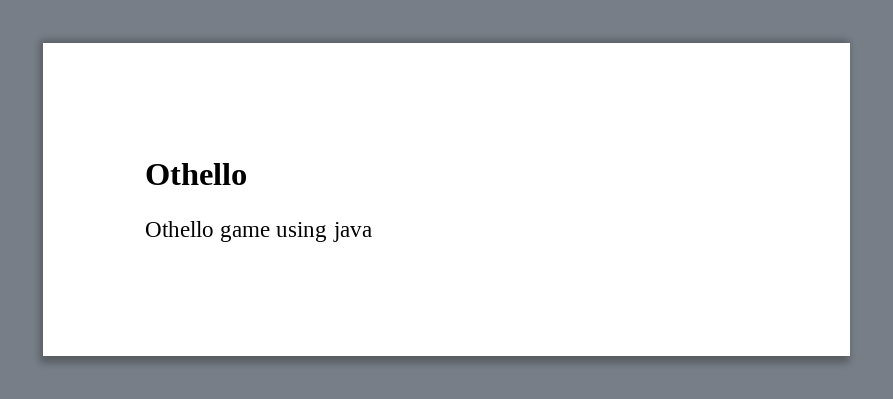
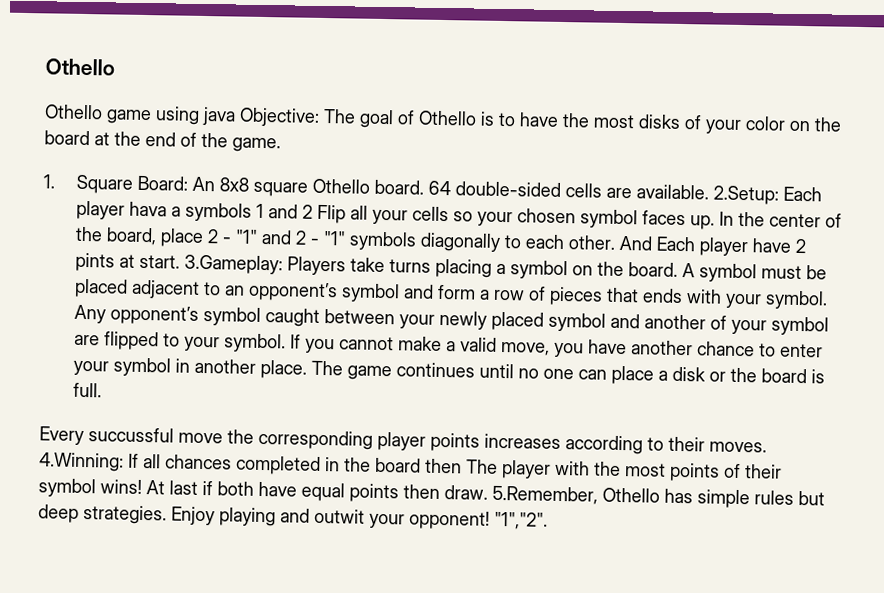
- Othello game using java
+ Othello game using java Objective: The goal of Othello is to have the most disks of your color on the board at the end of the game.
+ 1. Square Board: An 8x8 square Othello board. 64 double-sided cells are available. 2.Setup: Each player hava a symbols 1 and 2 Flip all your cells so your chosen symbol faces up. In the center of the board, place 2 - "1" and 2 - "1" symbols diagonally to each other. And Each player have 2 pints at start. 3.Gameplay: Players take turns placing a symbol on the board. A symbol must be placed adjacent to an opponent’s symbol and form a row of pieces that ends with your symbol. Any opponent’s symbol caught between your newly placed symbol and another of your symbol are flipped to your symbol. If you cannot make a valid move, you have another chance to enter your symbol in another place. The game continues until no one can place a disk or the board is full.
+ Every succussful move the corresponding player points increases according to their moves. 4.Winning: If all chances completed in the board then The player with the most points of their symbol wins! At last if both have equal points then draw. 5.Remember, Othello has simple rules but deep strategies. Enjoy playing and outwit your opponent! "1","2".

